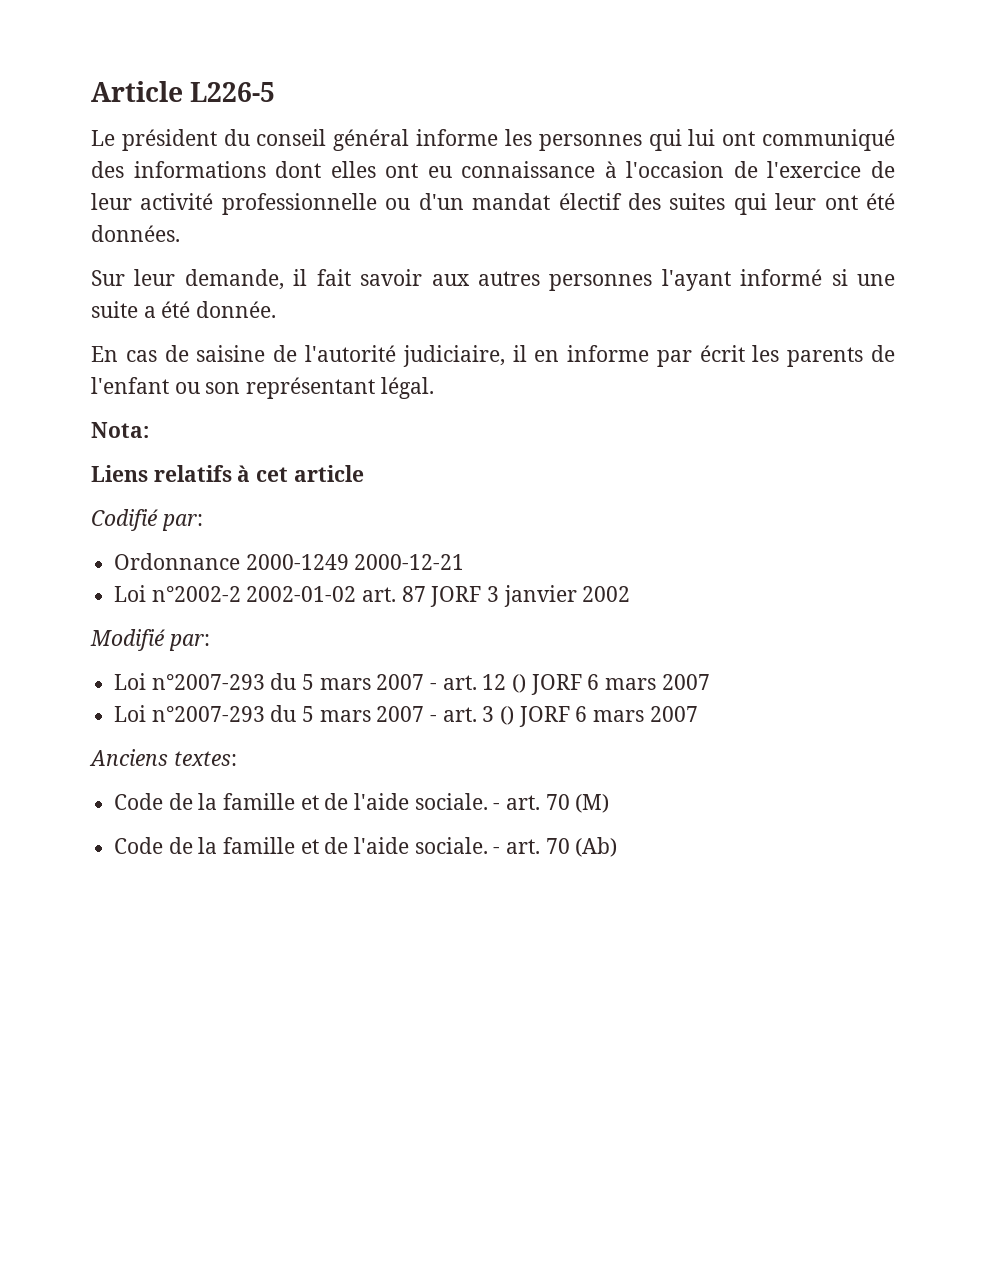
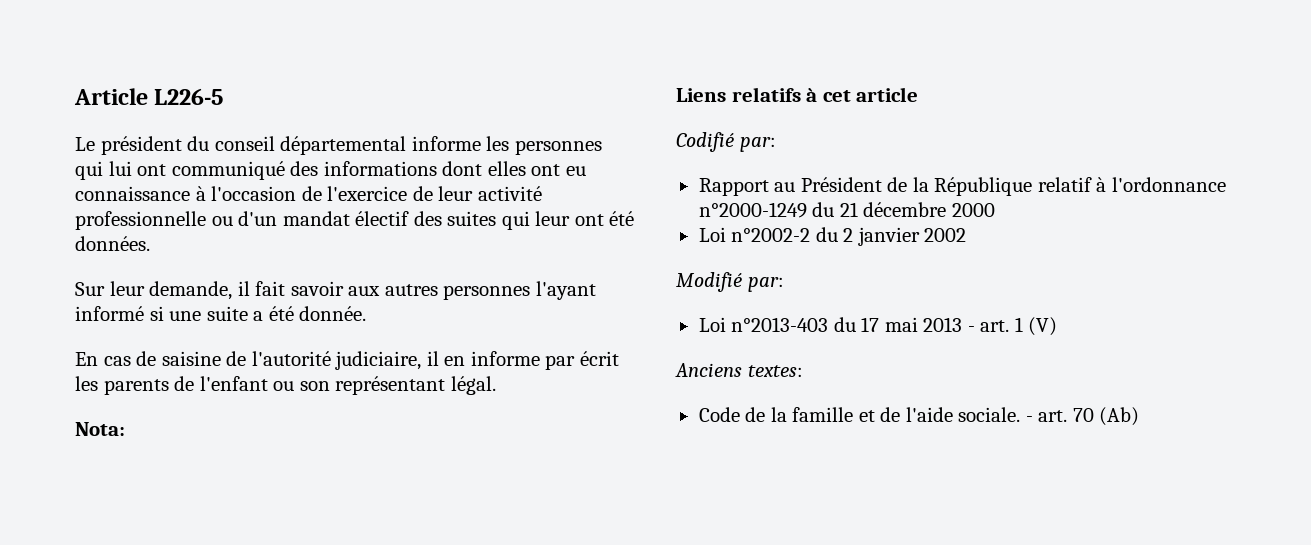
- Le président du conseil général informe les personnes qui lui ont communiqué des informations dont elles ont eu connaissance à l'occasion de l'exercice de leur activité professionnelle ou d'un mandat électif des suites qui leur ont été données.
+ Le président du conseil départemental informe les personnes qui lui ont communiqué des informations dont elles ont eu connaissance à l'occasion de l'exercice de leur activité professionnelle ou d'un mandat électif des suites qui leur ont été données.
- Ordonnance 2000-1249 2000-12-21
- Loi n°2002-2 2002-01-02 art. 87 JORF 3 janvier 2002
+ Rapport au Président de la République relatif à l'ordonnance n°2000-1249 du 21 décembre 2000
+ Loi n°2002-2 du 2 janvier 2002
- Loi n°2007-293 du 5 mars 2007 - art. 12 () JORF 6 mars 2007
- Loi n°2007-293 du 5 mars 2007 - art. 3 () JORF 6 mars 2007
+ Loi n°2013-403 du 17 mai 2013 - art. 1 (V)
  Anciens textes:
- Code de la famille et de l'aide sociale. - art. 70 (M)

